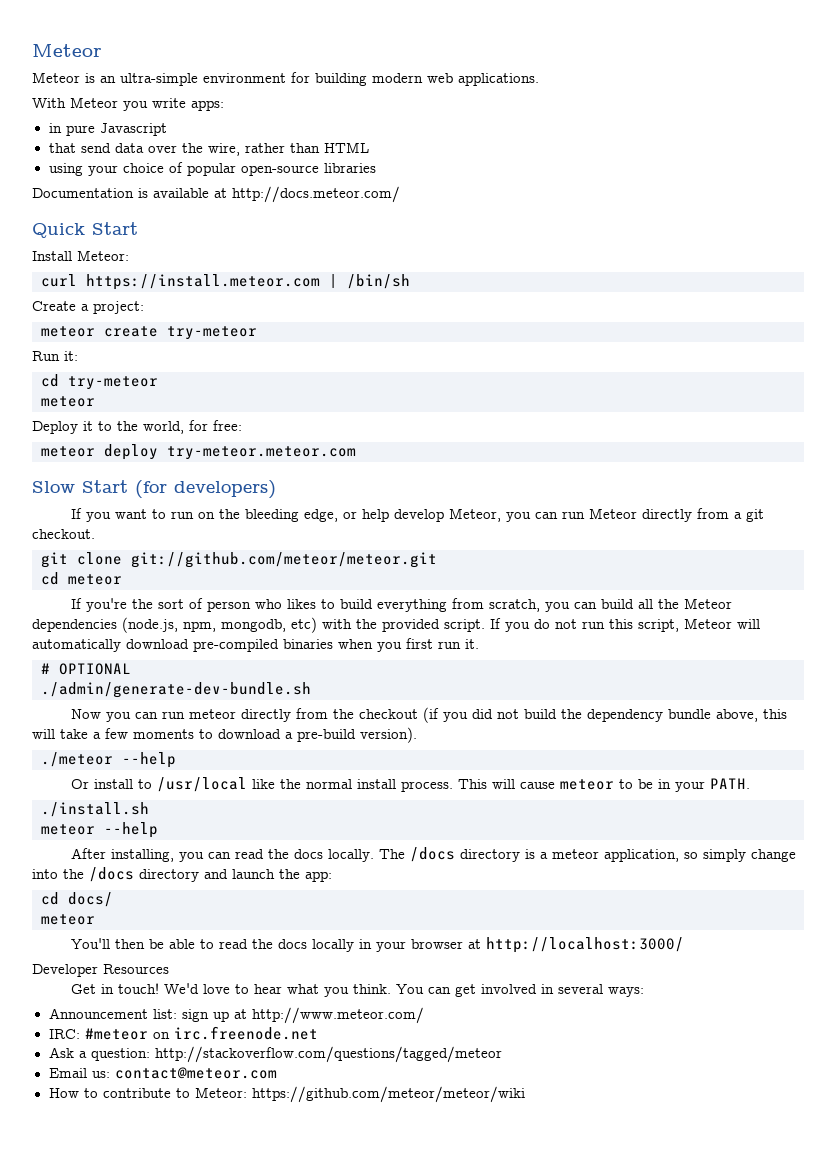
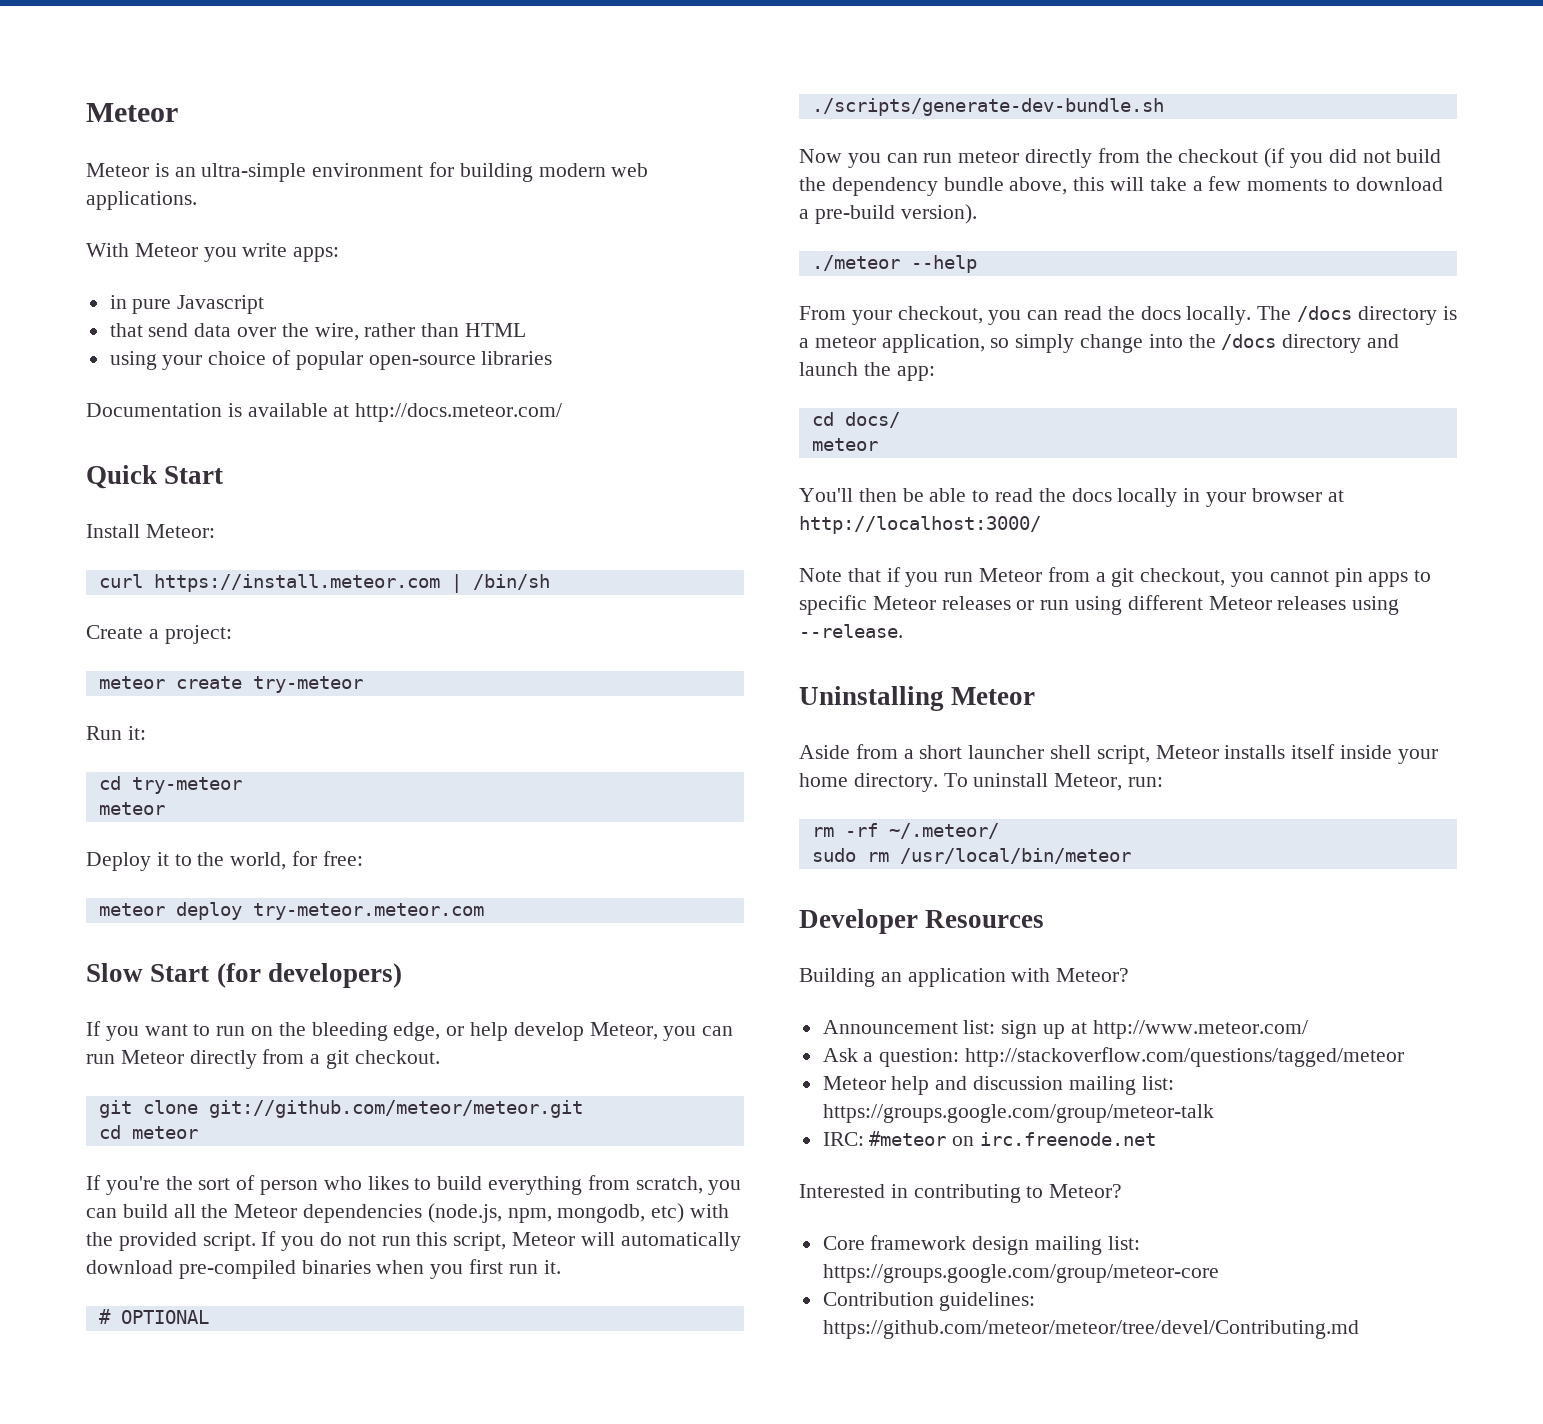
- ./admin/generate-dev-bundle.sh
+ ./scripts/generate-dev-bundle.sh
- Or install to /usr/local like the normal install process. This will cause meteor to be in your PATH.
- ./install.sh
- meteor --help
- After installing, you can read the docs locally.
+ From your checkout, you can read the docs locally.
+ Note that if you run Meteor from a git checkout, you cannot pin apps to specific Meteor releases or run using different Meteor releases using --release.
+ Uninstalling Meteor
+ Aside from a short launcher shell script, Meteor installs itself inside your home directory. To uninstall Meteor, run:
+ rm -rf ~/.meteor/
+ sudo rm /usr/local/bin/meteor
  Developer Resources
- Get in touch! We'd love to hear what you think. You can get involved in several ways:
+ Building an application with Meteor?
+ Ask a question: http://stackoverflow.com/questions/tagged/meteor
+ Meteor help and discussion mailing list: https://groups.google.com/group/meteor-talk
  IRC: #meteor on irc.freenode.net
- Ask a question: http://stackoverflow.com/questions/tagged/meteor
- Email us: contact@meteor.com
- How to contribute to Meteor: https://github.com/meteor/meteor/wiki
+ Interested in contributing to Meteor?
+ Core framework design mailing list: https://groups.google.com/group/meteor-core
+ Contribution guidelines: https://github.com/meteor/meteor/tree/devel/Contributing.md

